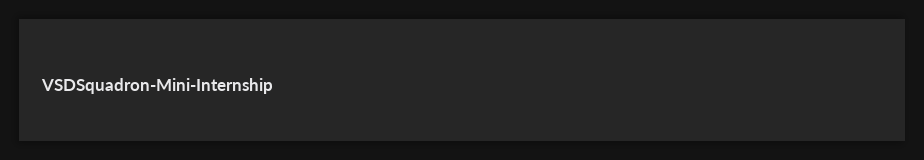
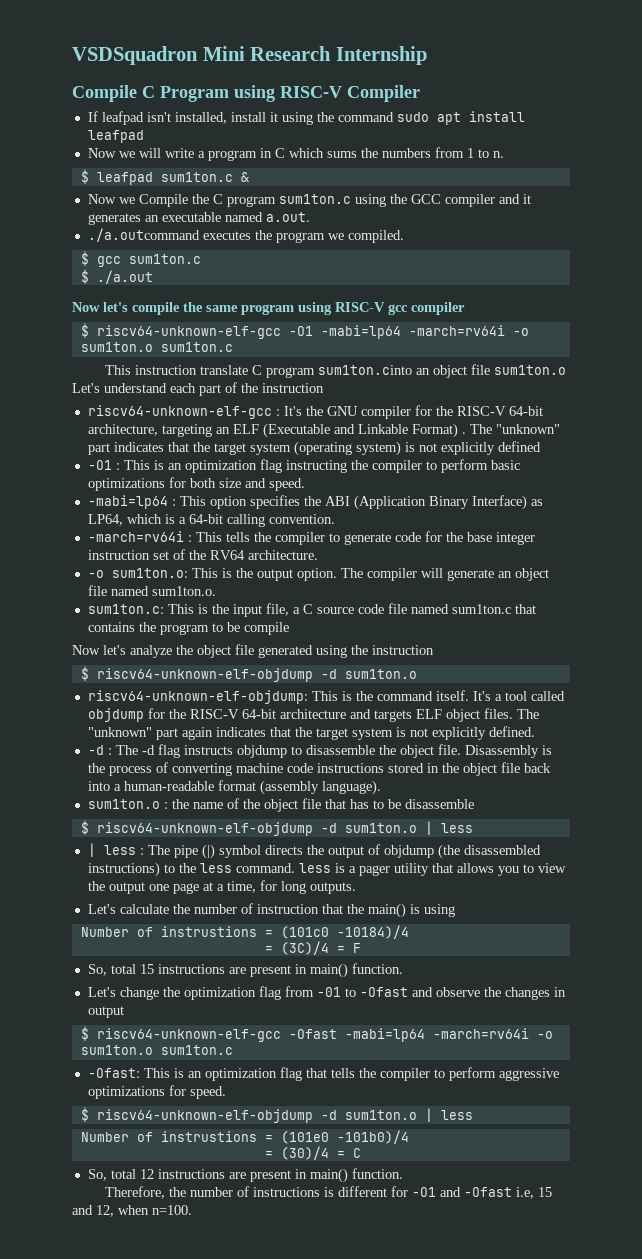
- VSDSquadron-Mini-Internship
+ VSDSquadron Mini Research Internship
+ Compile C Program using RISC-V Compiler
+ If leafpad isn't installed, install it using the command sudo apt install leafpad
+ Now we will write a program in C which sums the numbers from 1 to n.
+ $ leafpad sum1ton.c &
+ Now we Compile the C program sum1ton.c using the GCC compiler and it generates an executable named a.out.
+ ./a.outcommand executes the program we compiled.
+ $ gcc sum1ton.c
+ $ ./a.out
+ Now let's compile the same program using RISC-V gcc compiler
+ $ riscv64-unknown-elf-gcc -O1 -mabi=lp64 -march=rv64i -o sum1ton.o sum1ton.c
+ This instruction translate C program sum1ton.cinto an object file sum1ton.o Let's understand each part of the instruction
+ riscv64-unknown-elf-gcc : It's the GNU compiler for the RISC-V 64-bit architecture, targeting an ELF (Executable and Linkable Format) . The "unknown" part indicates that the target system (operating system) is not explicitly defined
+ -O1 : This is an optimization flag instructing the compiler to perform basic optimizations for both size and speed.
+ -mabi=lp64 : This option specifies the ABI (Application Binary Interface) as LP64, which is a 64-bit calling convention.
+ -march=rv64i : This tells the compiler to generate code for the base integer instruction set of the RV64 architecture.
+ -o sum1ton.o: This is the output option. The compiler will generate an object file named sum1ton.o.
+ sum1ton.c: This is the input file, a C source code file named sum1ton.c that contains the program to be compile
+ Now let's analyze the object file generated using the instruction
+ $ riscv64-unknown-elf-objdump -d sum1ton.o
+ riscv64-unknown-elf-objdump: This is the command itself. It's a tool called objdump for the RISC-V 64-bit architecture and targets ELF object files. The "unknown" part again indicates that the target system is not explicitly defined.
+ -d : The -d flag instructs objdump to disassemble the object file. Disassembly is the process of converting machine code instructions stored in the object file back into a human-readable format (assembly language).
+ sum1ton.o : the name of the object file that has to be disassemble
+ $ riscv64-unknown-elf-objdump -d sum1ton.o | less
+ | less : The pipe (|) symbol directs the output of objdump (the disassembled instructions) to the less command. less is a pager utility that allows you to view the output one page at a time, for long outputs.
+ Let's calculate the number of instruction that the main() is using
+ Number of instrustions = (101c0 -10184)/4
+ = (3C)/4 = F
+ So, total 15 instructions are present in main() function.
+ Let's change the optimization flag from -01 to -Ofast and observe the changes in output
+ $ riscv64-unknown-elf-gcc -Ofast -mabi=lp64 -march=rv64i -o sum1ton.o sum1ton.c
+ -Ofast: This is an optimization flag that tells the compiler to perform aggressive optimizations for speed.
+ $ riscv64-unknown-elf-objdump -d sum1ton.o | less
+ Number of instrustions = (101e0 -101b0)/4
+ = (30)/4 = C
+ So, total 12 instructions are present in main() function.
+ Therefore, the number of instructions is different for -O1 and -Ofast i.e, 15 and 12, when n=100.

